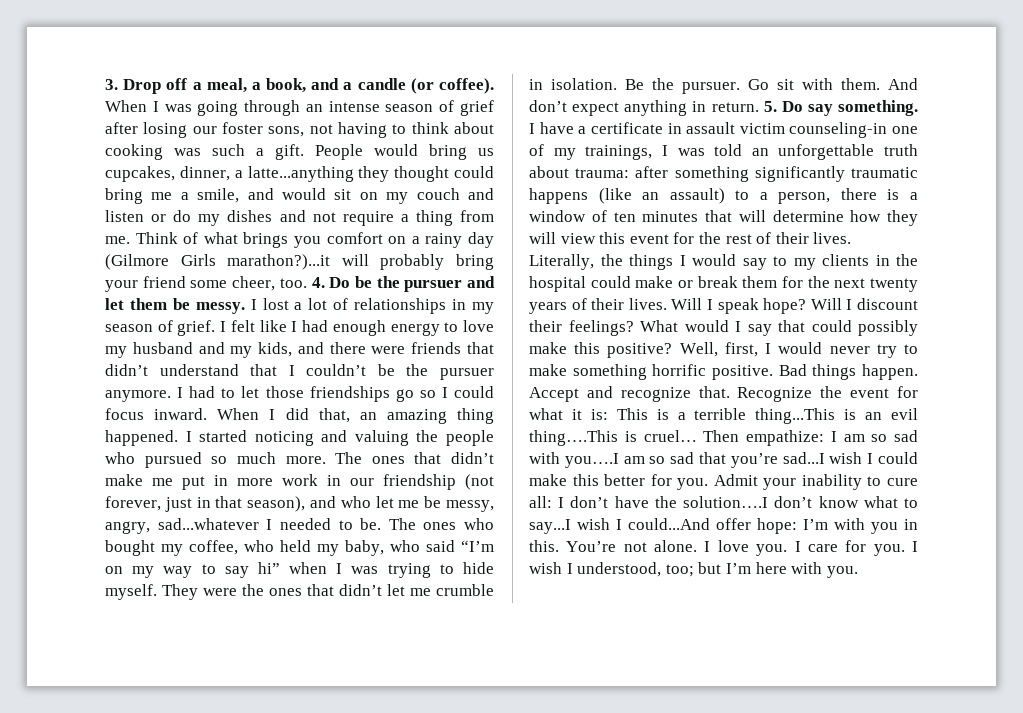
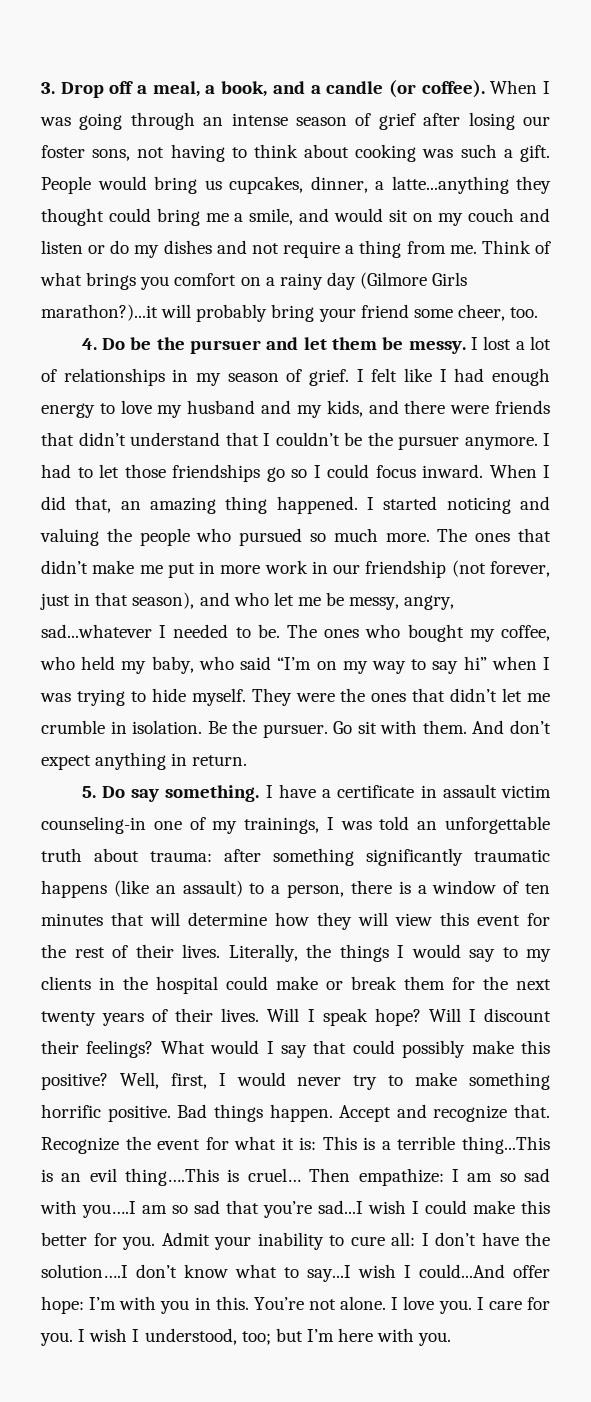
- Think of what brings you comfort on a rainy day (Gilmore Girls marathon?)...it will probably bring your friend some cheer, too. 4. Do be the pursuer and let them be messy.
+ Think of what brings you comfort on a rainy day (Gilmore Girls marathon?)...it will probably bring your friend some cheer, too.
+ 4. Do be the pursuer and let them be messy.
- And don’t expect anything in return. 5. Do say something.
+ And don’t expect anything in return.
+ 5. Do say something.

